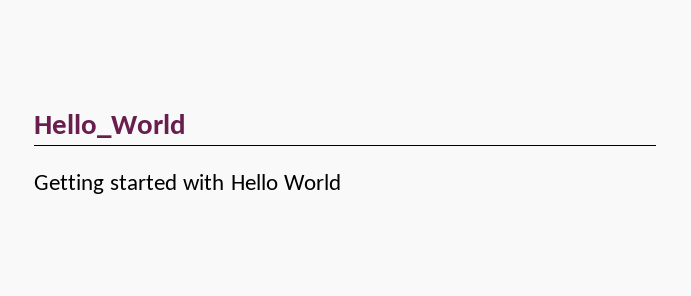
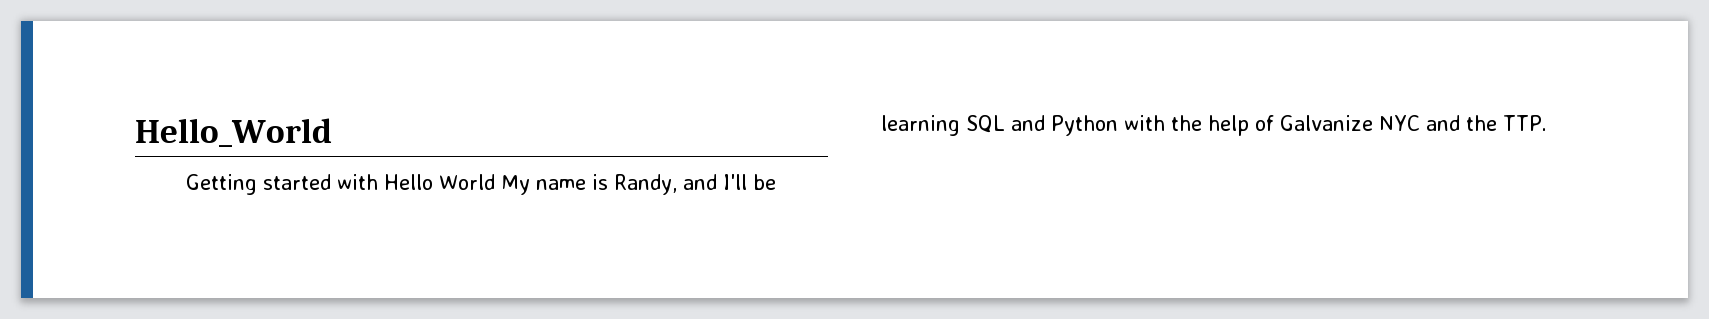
- Getting started with Hello World
+ Getting started with Hello World My name is Randy, and I'll be learning SQL and Python with the help of Galvanize NYC and the TTP.

